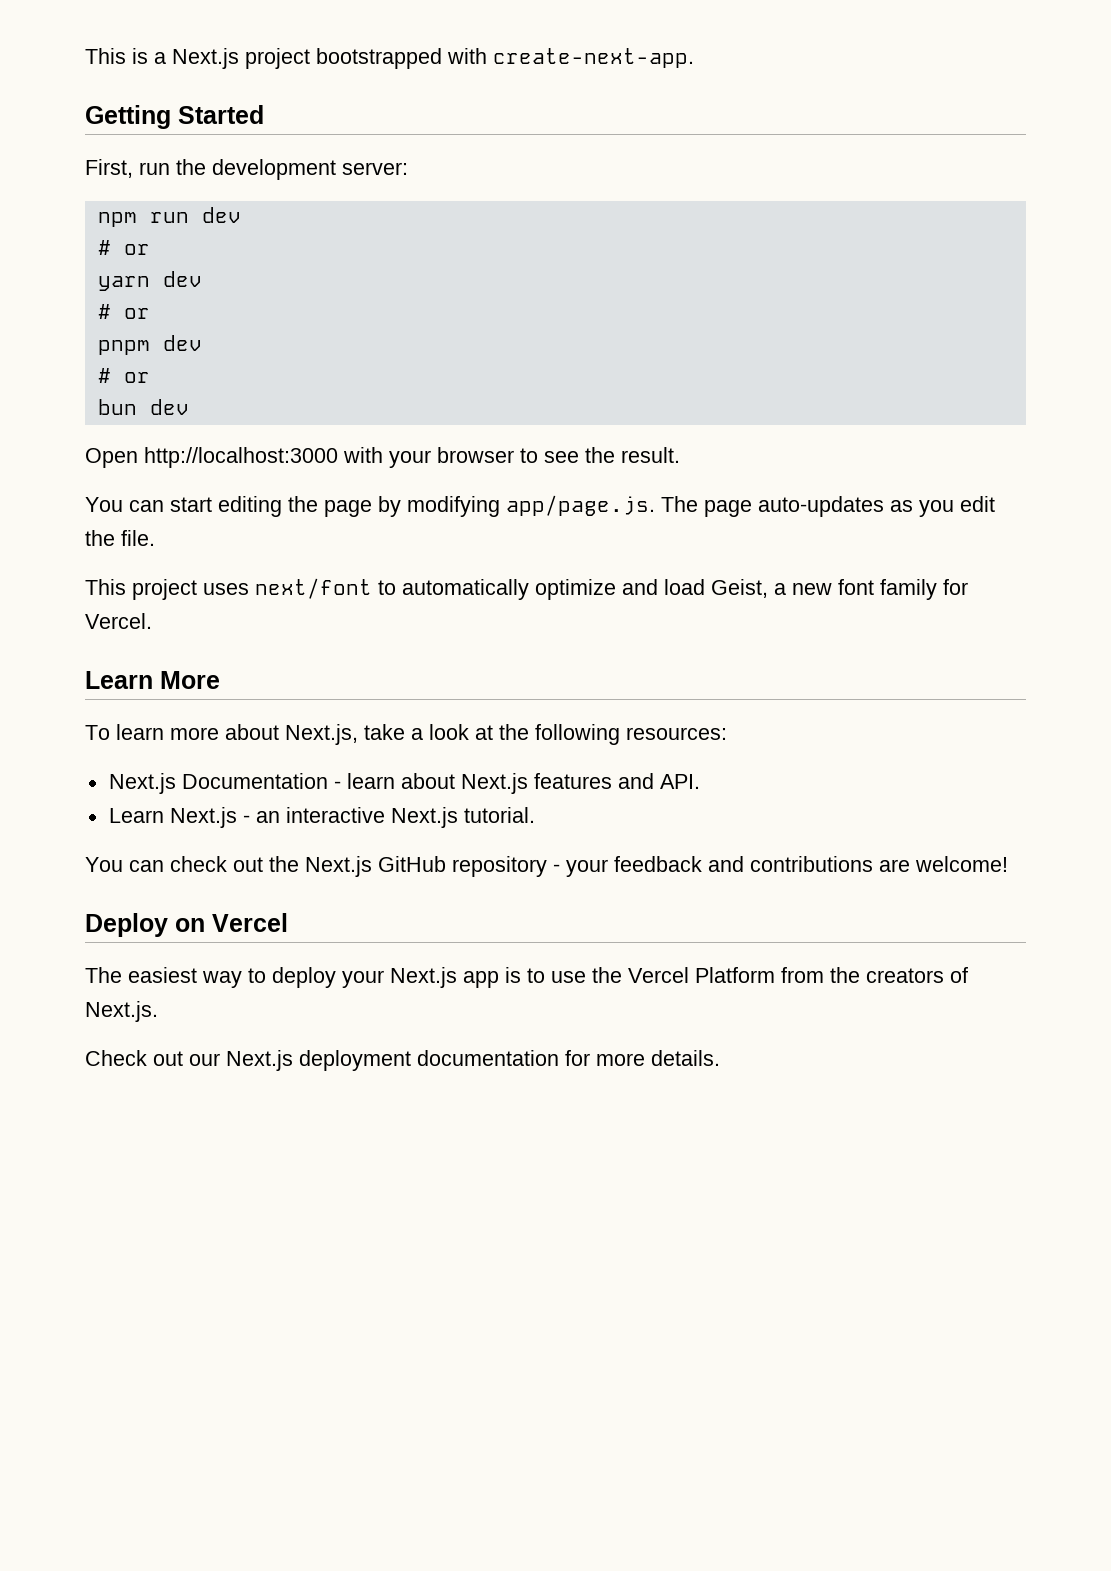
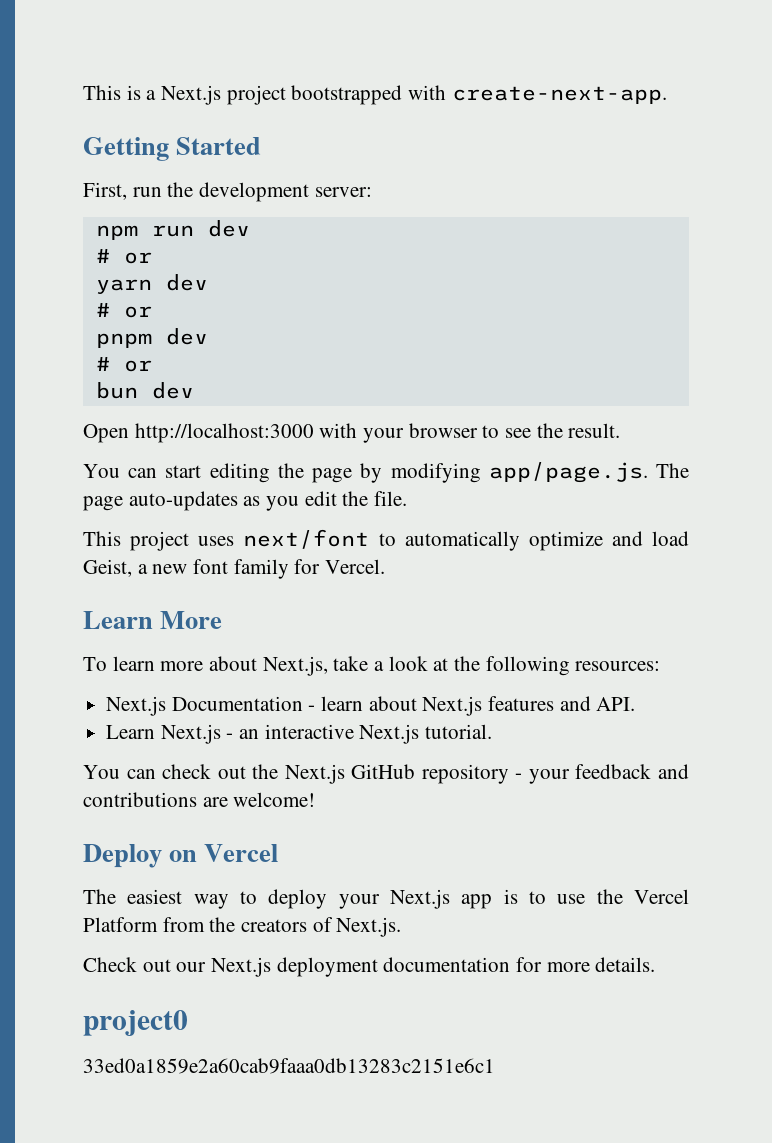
+ project0
+ 33ed0a1859e2a60cab9faaa0db13283c2151e6c1

